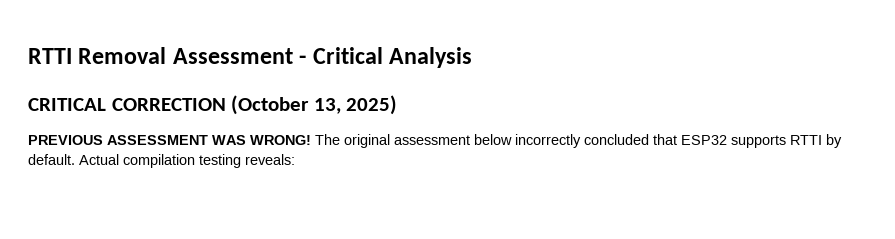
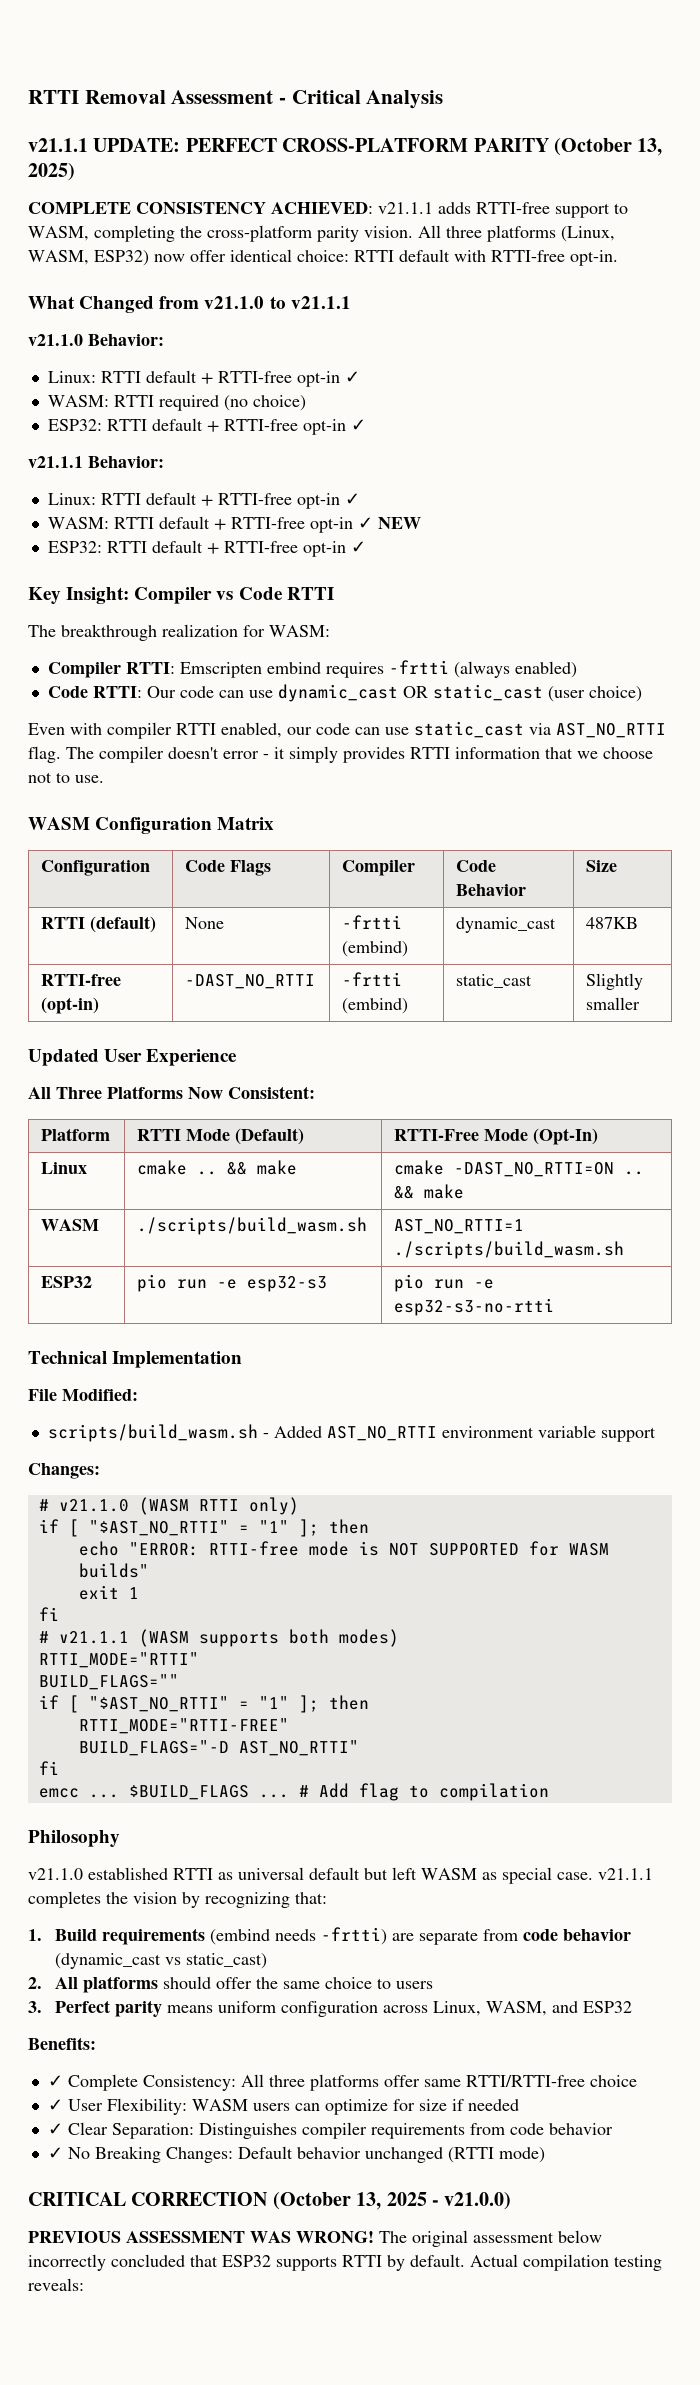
+ v21.1.1 UPDATE: PERFECT CROSS-PLATFORM PARITY (October 13, 2025)
+ COMPLETE CONSISTENCY ACHIEVED: v21.1.1 adds RTTI-free support to WASM, completing the cross-platform parity vision. All three platforms (Linux, WASM, ESP32) now offer identical choice: RTTI default with RTTI-free opt-in.
+ What Changed from v21.1.0 to v21.1.1
+ v21.1.0 Behavior:
+ Linux: RTTI default + RTTI-free opt-in ✓
+ WASM: RTTI required (no choice)
+ ESP32: RTTI default + RTTI-free opt-in ✓
+ v21.1.1 Behavior:
+ Linux: RTTI default + RTTI-free opt-in ✓
+ WASM: RTTI default + RTTI-free opt-in ✓ NEW
+ ESP32: RTTI default + RTTI-free opt-in ✓
+ Key Insight: Compiler vs Code RTTI
+ The breakthrough realization for WASM:
+ Compiler RTTI: Emscripten embind requires -frtti (always enabled)
+ Code RTTI: Our code can use dynamic_cast OR static_cast (user choice)
+ Even with compiler RTTI enabled, our code can use static_cast via AST_NO_RTTI flag. The compiler doesn't error - it simply provides RTTI information that we choose not to use.
+ WASM Configuration Matrix
+ Configuration | Code Flags | Compiler | Code Behavior | Size
+ RTTI (default) | None | -frtti (embind) | dynamic_cast | 487KB
+ RTTI-free (opt-in) | -DAST_NO_RTTI | -frtti (embind) | static_cast | Slightly smaller
+ Updated User Experience
+ All Three Platforms Now Consistent:
+ Platform | RTTI Mode (Default) | RTTI-Free Mode (Opt-In)
+ Linux | cmake .. && make | cmake -DAST_NO_RTTI=ON .. && make
+ WASM | ./scripts/build_wasm.sh | AST_NO_RTTI=1 ./scripts/build_wasm.sh
+ ESP32 | pio run -e esp32-s3 | pio run -e esp32-s3-no-rtti
+ Technical Implementation
+ File Modified:
+ scripts/build_wasm.sh - Added AST_NO_RTTI environment variable support
+ Changes:
+ # v21.1.0 (WASM RTTI only)
+ if [ "$AST_NO_RTTI" = "1" ]; then
+ echo "ERROR: RTTI-free mode is NOT SUPPORTED for WASM builds"
+ exit 1
+ fi
+ # v21.1.1 (WASM supports both modes)
+ RTTI_MODE="RTTI"
+ BUILD_FLAGS=""
+ if [ "$AST_NO_RTTI" = "1" ]; then
+ RTTI_MODE="RTTI-FREE"
+ BUILD_FLAGS="-D AST_NO_RTTI"
+ fi
+ emcc ... $BUILD_FLAGS ... # Add flag to compilation
+ Philosophy
+ v21.1.0 established RTTI as universal default but left WASM as special case. v21.1.1 completes the vision by recognizing that:
+ 1. Build requirements (embind needs -frtti) are separate from code behavior (dynamic_cast vs static_cast)
+ 2. All platforms should offer the same choice to users
+ 3. Perfect parity means uniform configuration across Linux, WASM, and ESP32
+ Benefits:
+ ✓ Complete Consistency: All three platforms offer same RTTI/RTTI-free choice
+ ✓ User Flexibility: WASM users can optimize for size if needed
+ ✓ Clear Separation: Distinguishes compiler requirements from code behavior
+ ✓ No Breaking Changes: Default behavior unchanged (RTTI mode)
- CRITICAL CORRECTION (October 13, 2025)
+ CRITICAL CORRECTION (October 13, 2025 - v21.0.0)

